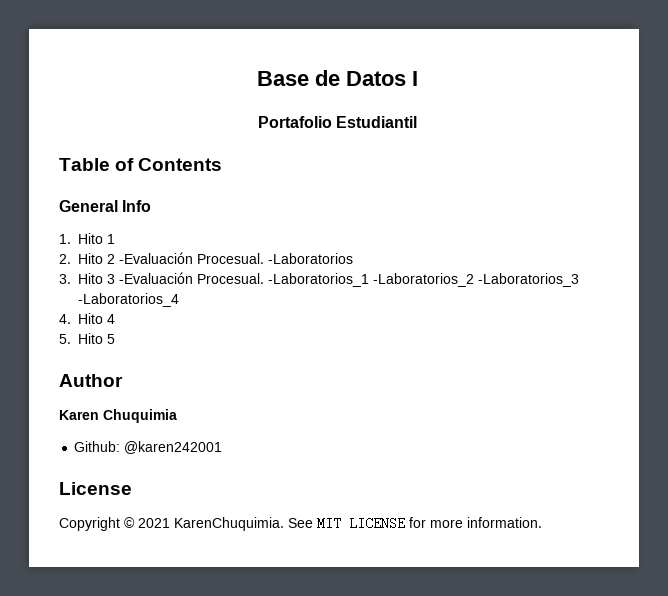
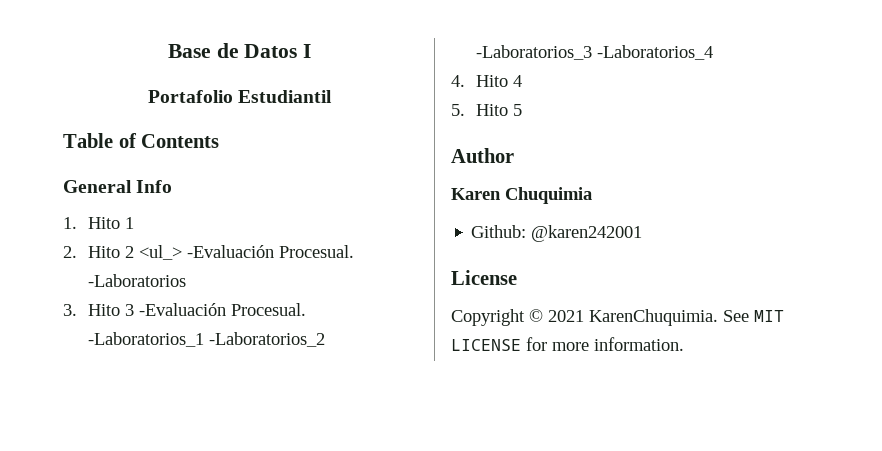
- 2. Hito 2 -Evaluación Procesual.
+ 2. Hito 2 <ul_> -Evaluación Procesual.

